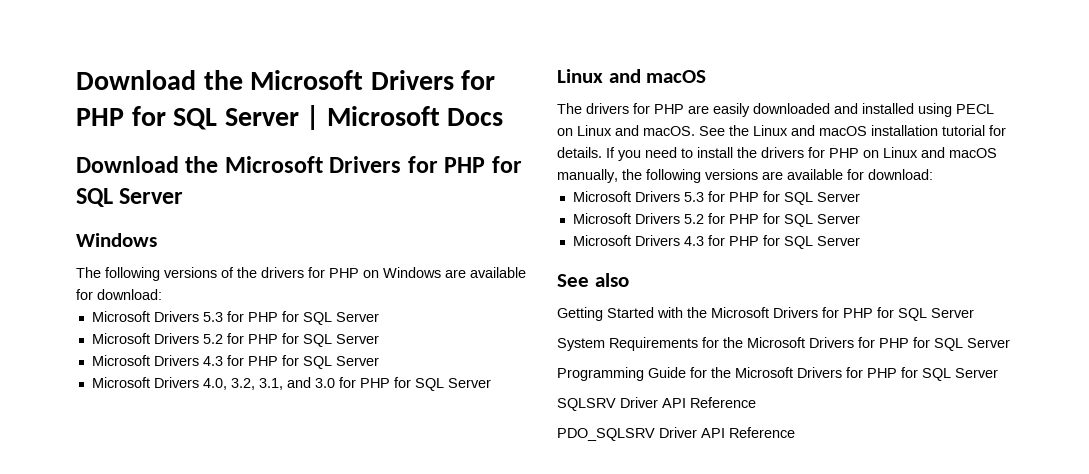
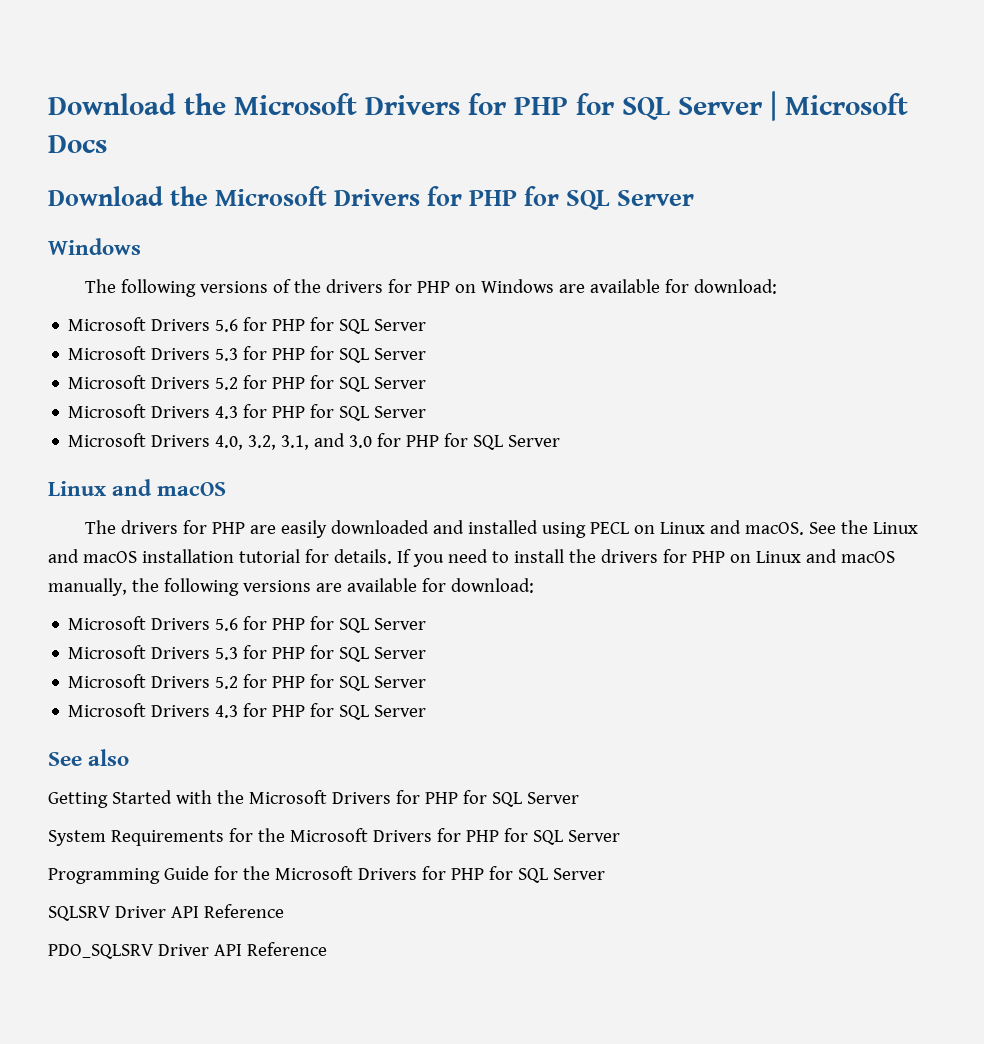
  The following versions of the drivers for PHP on Windows are available for download:
+ Microsoft Drivers 5.6 for PHP for SQL Server
  If you need to install the drivers for PHP on Linux and macOS manually, the following versions are available for download:
+ Microsoft Drivers 5.6 for PHP for SQL Server

